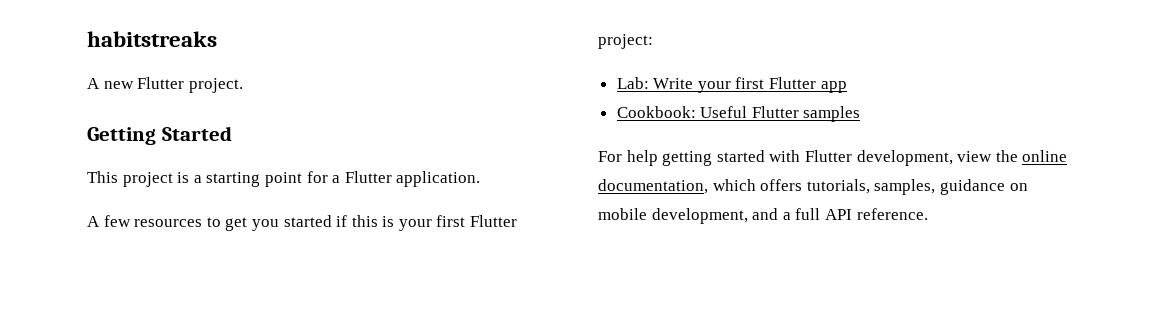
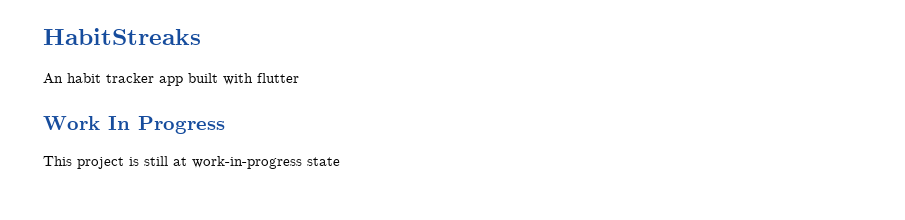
- habitstreaks
- A new Flutter project.
- Getting Started
- This project is a starting point for a Flutter application.
- A few resources to get you started if this is your first Flutter project:
- Lab: Write your first Flutter app
- Cookbook: Useful Flutter samples
- For help getting started with Flutter development, view the online documentation, which offers tutorials, samples, guidance on mobile development, and a full API reference.
+ HabitStreaks
+ An habit tracker app built with flutter
+ Work In Progress
+ This project is still at work-in-progress state

